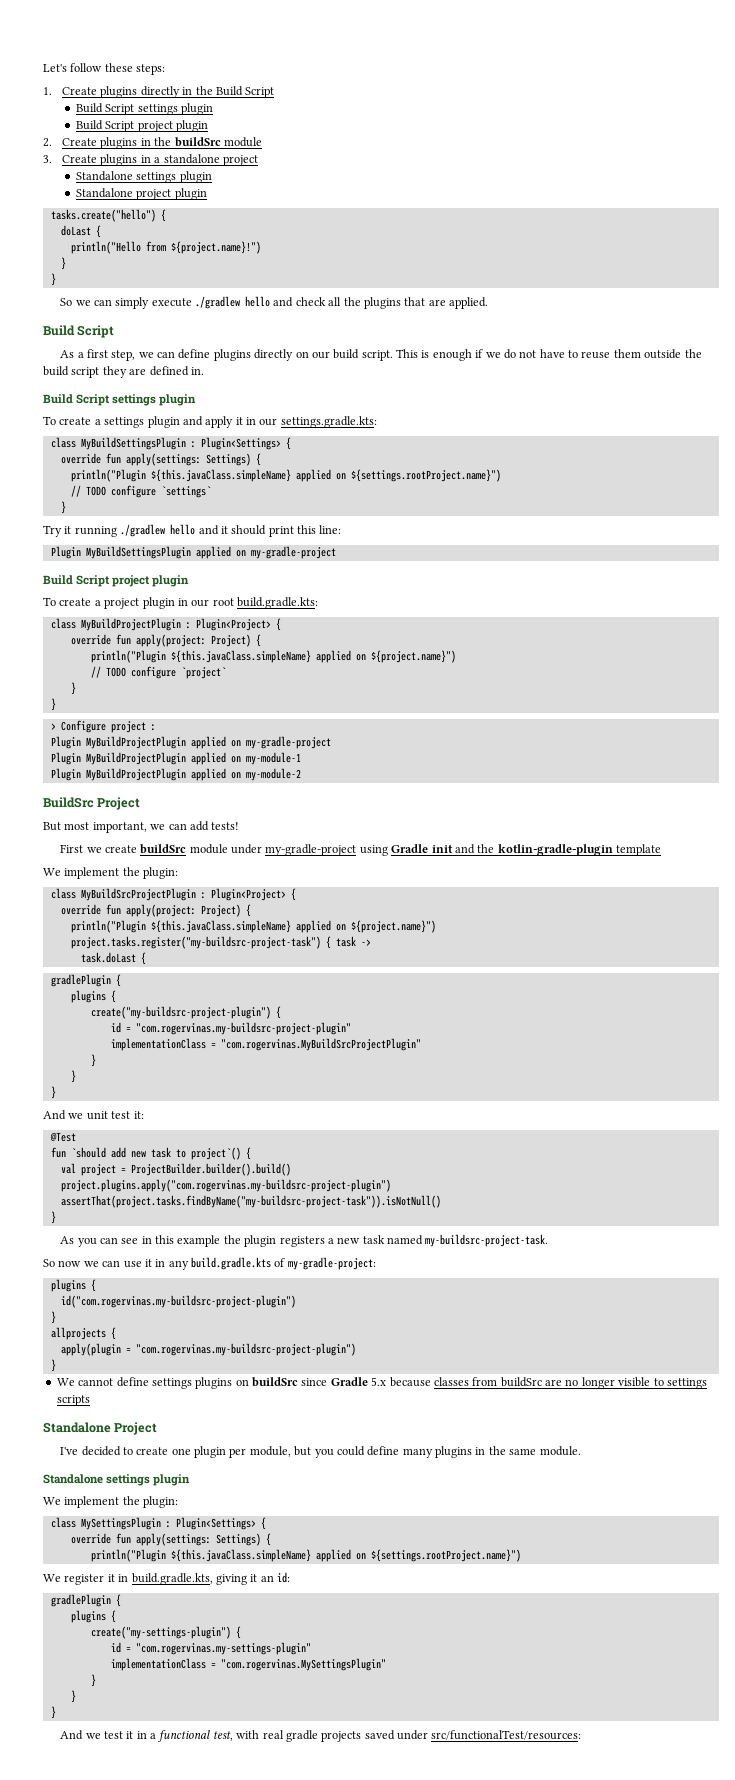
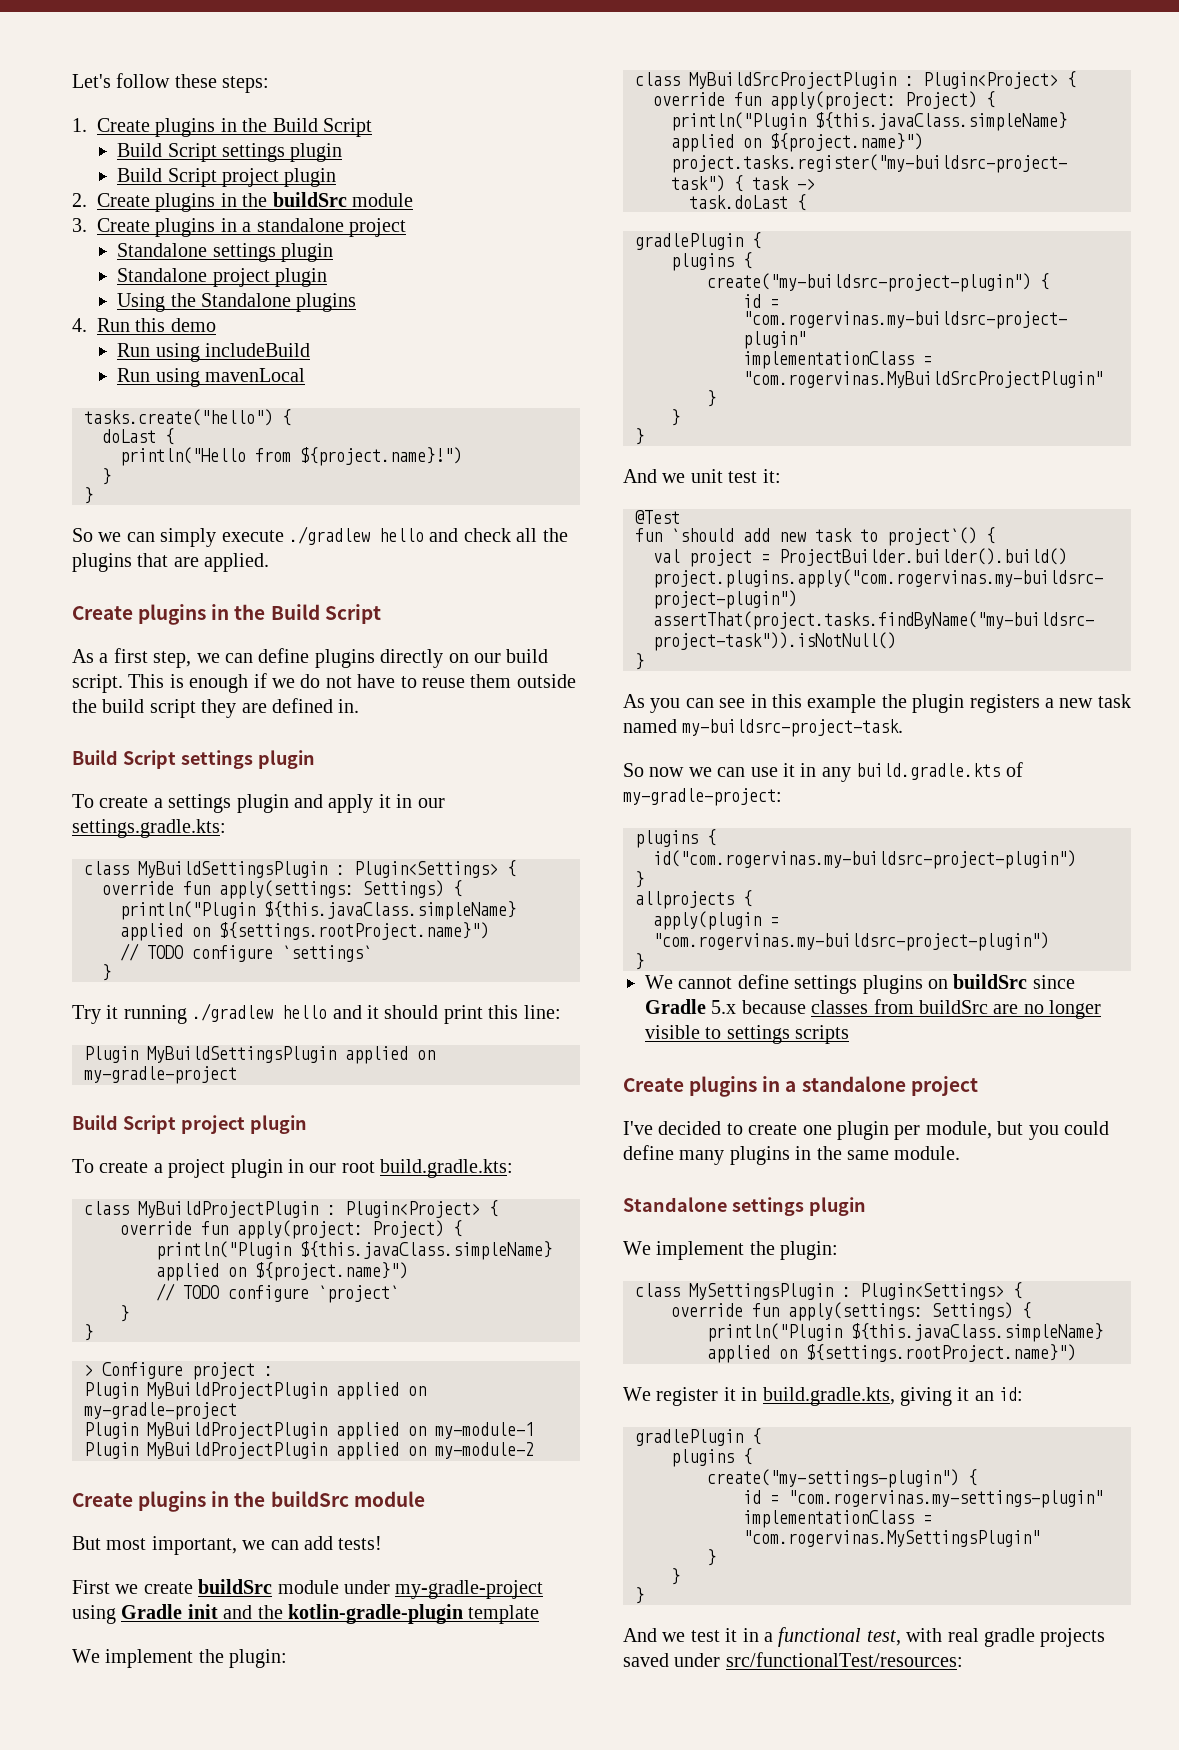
- 1. Create plugins directly in the Build Script
+ 1. Create plugins in the Build Script
+ Using the Standalone plugins
+ 4. Run this demo
+ Run using includeBuild
+ Run using mavenLocal
  So we can simply execute ./gradlew hello and check all the plugins that are applied.
- Build Script
+ Create plugins in the Build Script
  Plugin MyBuildProjectPlugin applied on my-module-2
- BuildSrc Project
+ Create plugins in the buildSrc module
  We cannot define settings plugins on buildSrc since Gradle 5.x because classes from buildSrc are no longer visible to settings scripts
- Standalone Project
+ Create plugins in a standalone project

